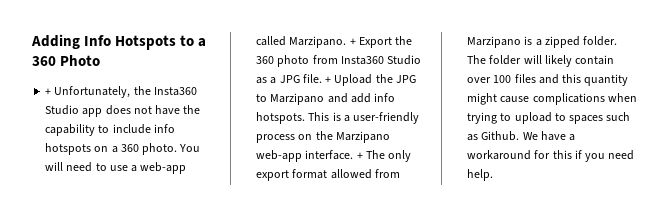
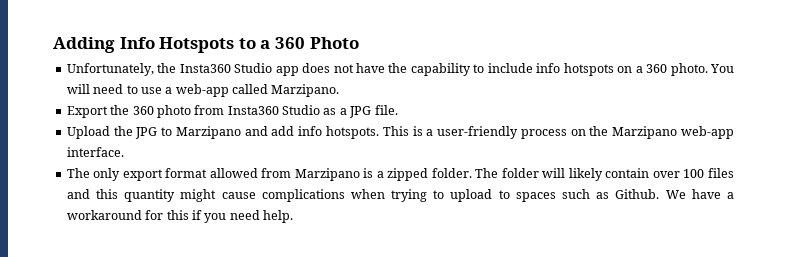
- + Unfortunately, the Insta360 Studio app does not have the capability to include info hotspots on a 360 photo.
+ Unfortunately, the Insta360 Studio app does not have the capability to include info hotspots on a 360 photo.
- You will need to use a web-app called Marzipano. + Export the 360 photo from Insta360 Studio as a JPG file. + Upload the JPG to Marzipano and add info hotspots.
+ You will need to use a web-app called Marzipano.
+ Export the 360 photo from Insta360 Studio as a JPG file.
+ Upload the JPG to Marzipano and add info hotspots.
- This is a user-friendly process on the Marzipano web-app interface. + The only export format allowed from Marzipano is a zipped folder.
+ This is a user-friendly process on the Marzipano web-app interface.
+ The only export format allowed from Marzipano is a zipped folder.

